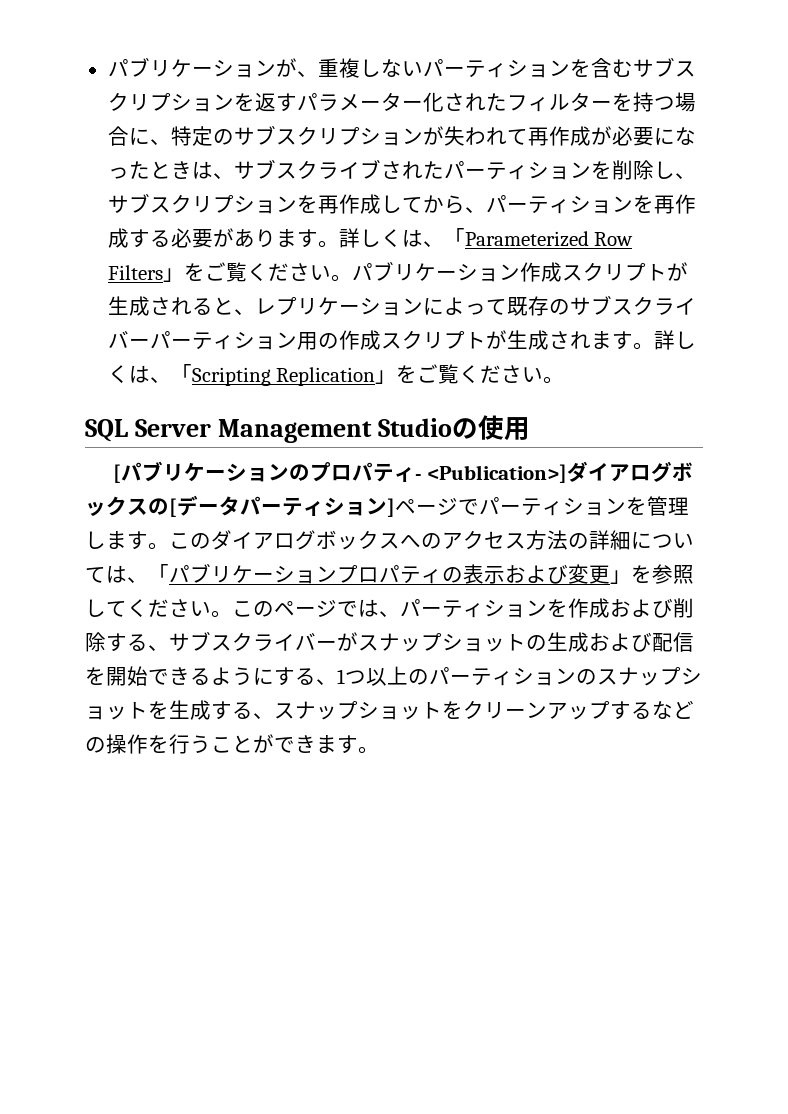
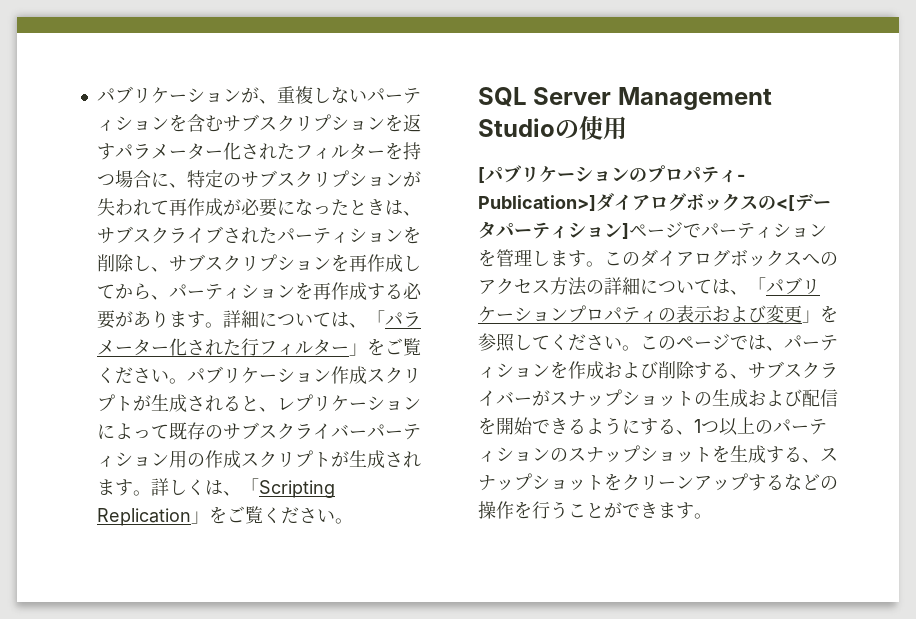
- 詳しくは、「Parameterized Row Filters」をご覧ください。
+ 詳細については、「パラメーター化された行フィルター」をご覧ください。
- [パブリケーションのプロパティ- <Publication>]ダイアログボックスの[データパーティション]ページでパーティションを管理します。
+ [パブリケーションのプロパティ- Publication>]ダイアログボックスの<[データパーティション]ページでパーティションを管理します。

